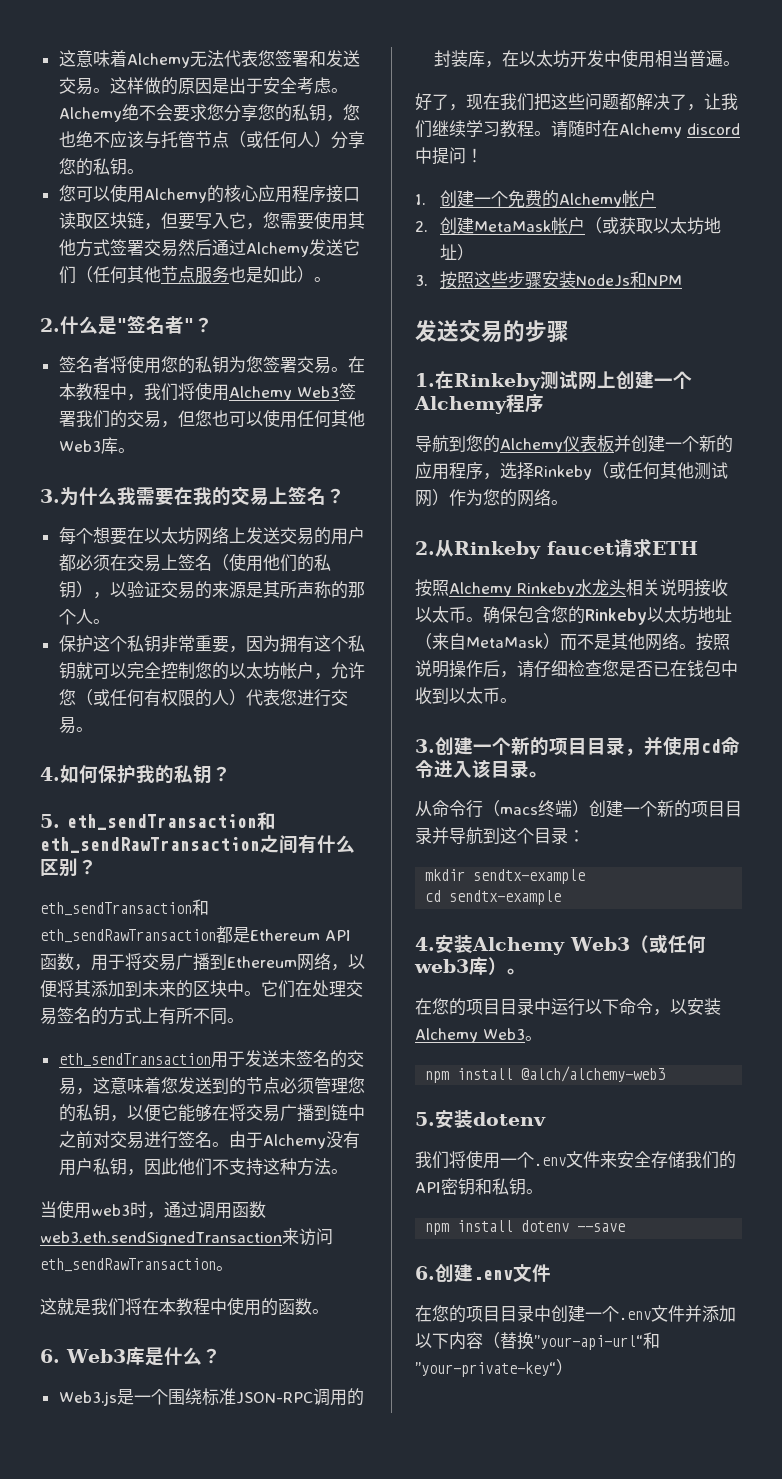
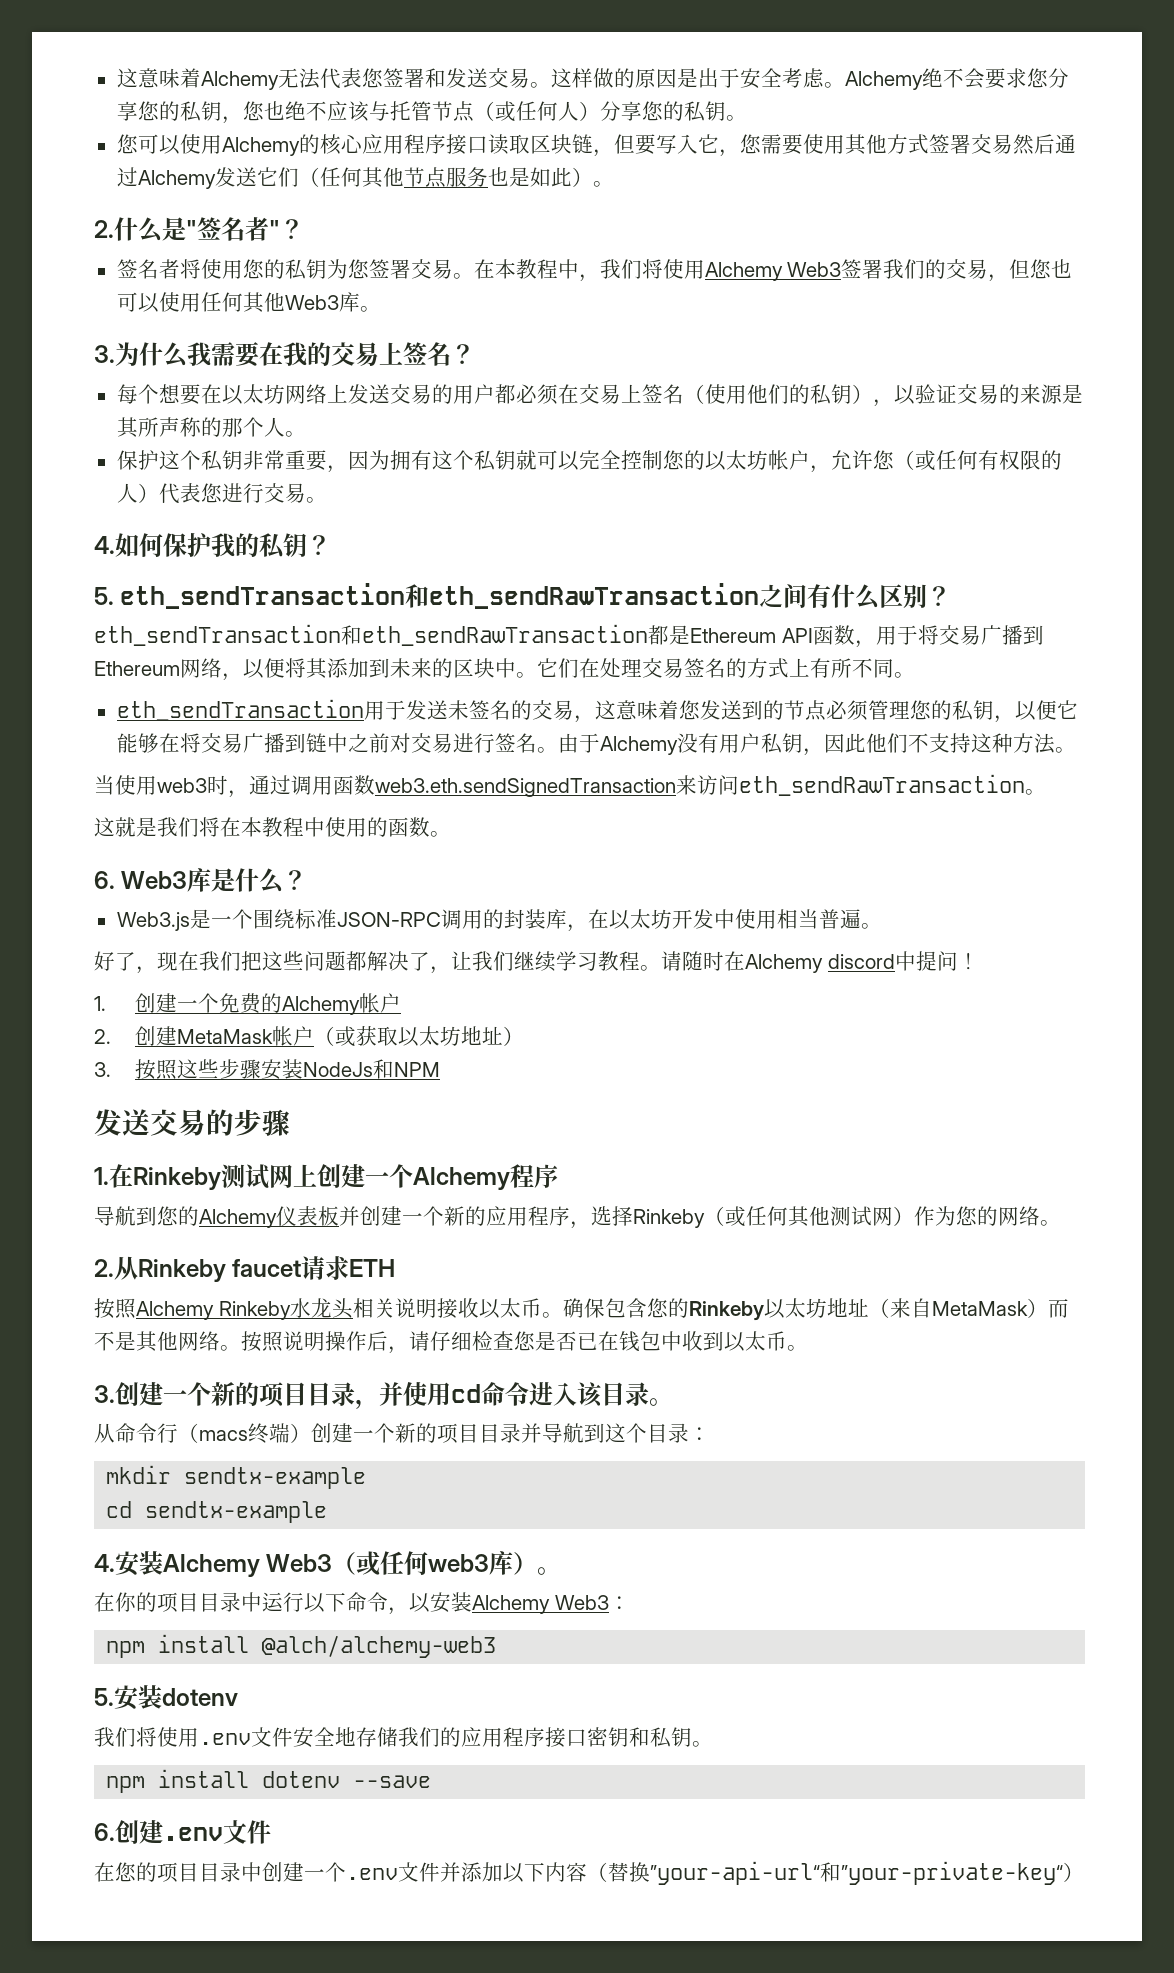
- 在您的项目目录中运行以下命令，以安装Alchemy Web3。
+ 在你的项目目录中运行以下命令，以安装Alchemy Web3：
- 我们将使用一个.env文件来安全存储我们的API密钥和私钥。
+ 我们将使用.env文件安全地存储我们的应用程序接口密钥和私钥。

